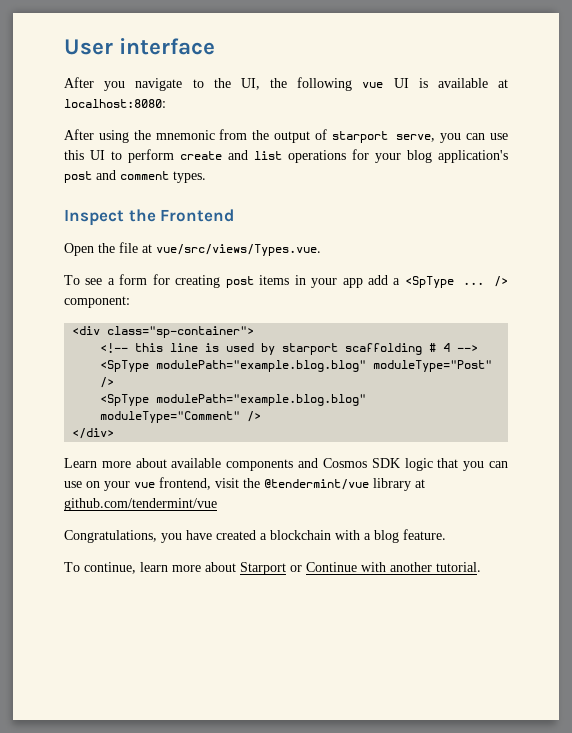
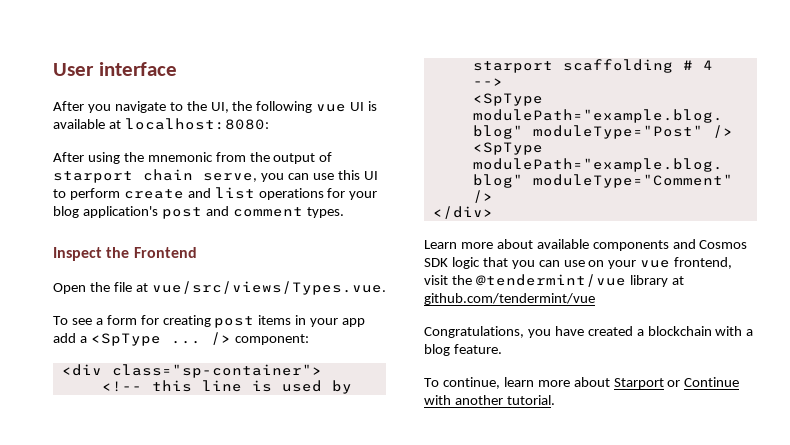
- After using the mnemonic from the output of starport serve, you can use this UI to perform create and list operations for your blog application's post and comment types.
+ After using the mnemonic from the output of starport chain serve, you can use this UI to perform create and list operations for your blog application's post and comment types.

